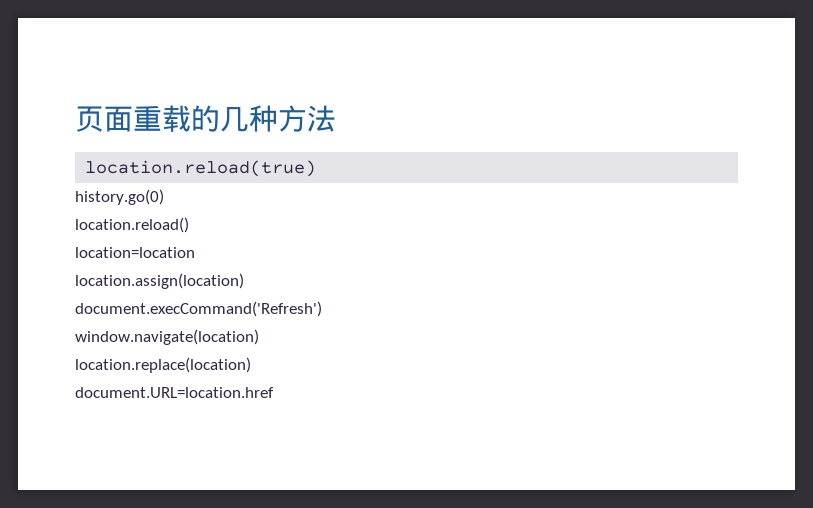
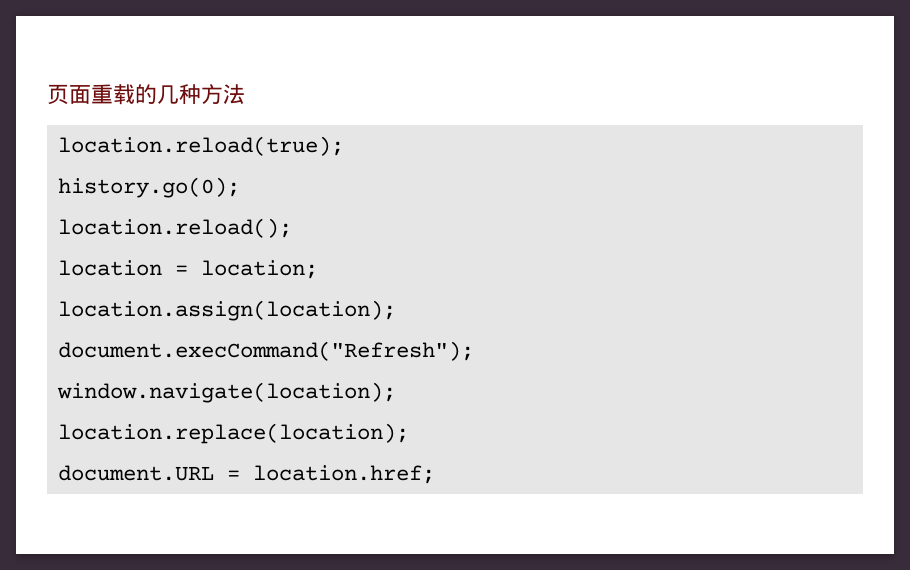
- location.reload(true)
- history.go(0)
- location.reload()
- location=location
- location.assign(location)
- document.execCommand('Refresh')
- window.navigate(location)
- location.replace(location)
- document.URL=location.href
+ location.reload(true);
+ history.go(0);
+ location.reload();
+ location = location;
+ location.assign(location);
+ document.execCommand("Refresh");
+ window.navigate(location);
+ location.replace(location);
+ document.URL = location.href;

